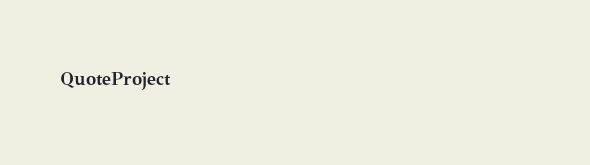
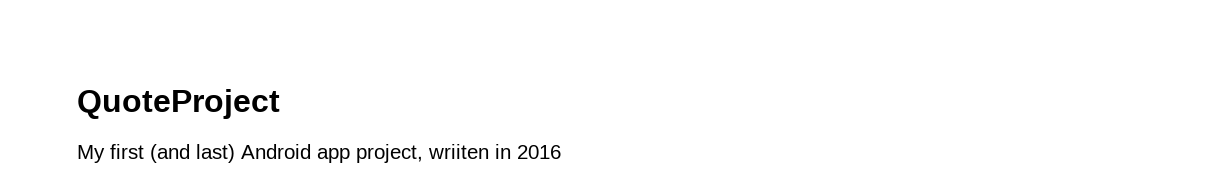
+ My first (and last) Android app project, wriiten in 2016

